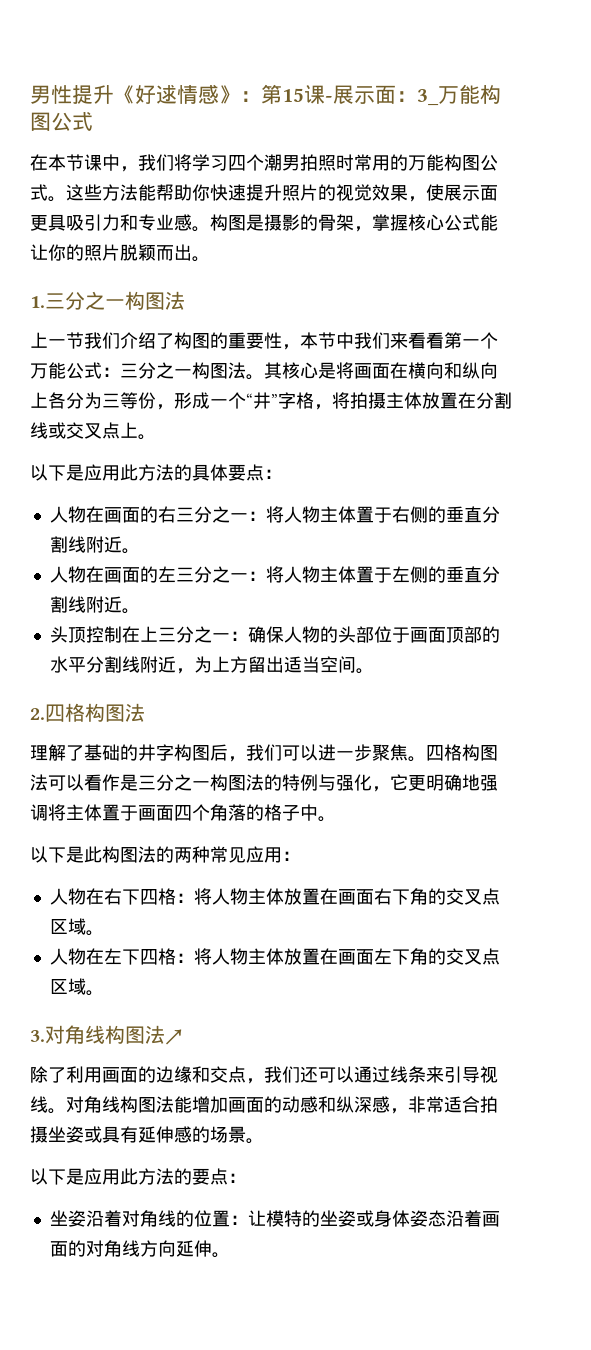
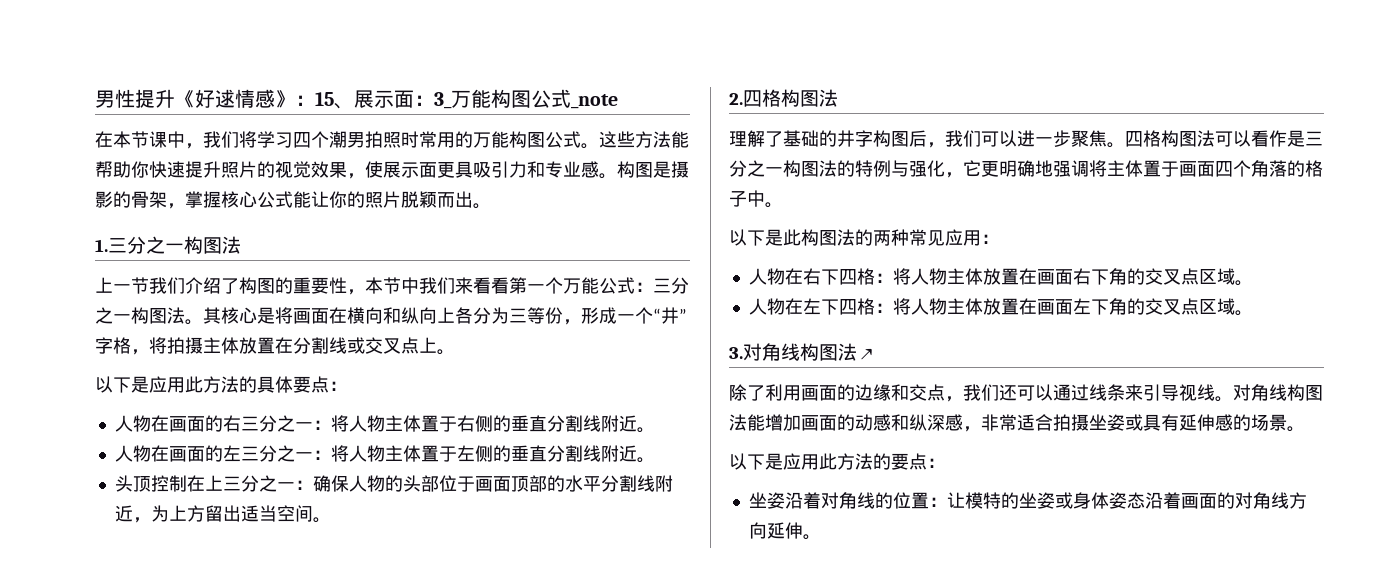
- 男性提升《好逑情感》：第15课-展示面：3_万能构图公式
+ 男性提升《好逑情感》：15、展示面：3_万能构图公式_note

